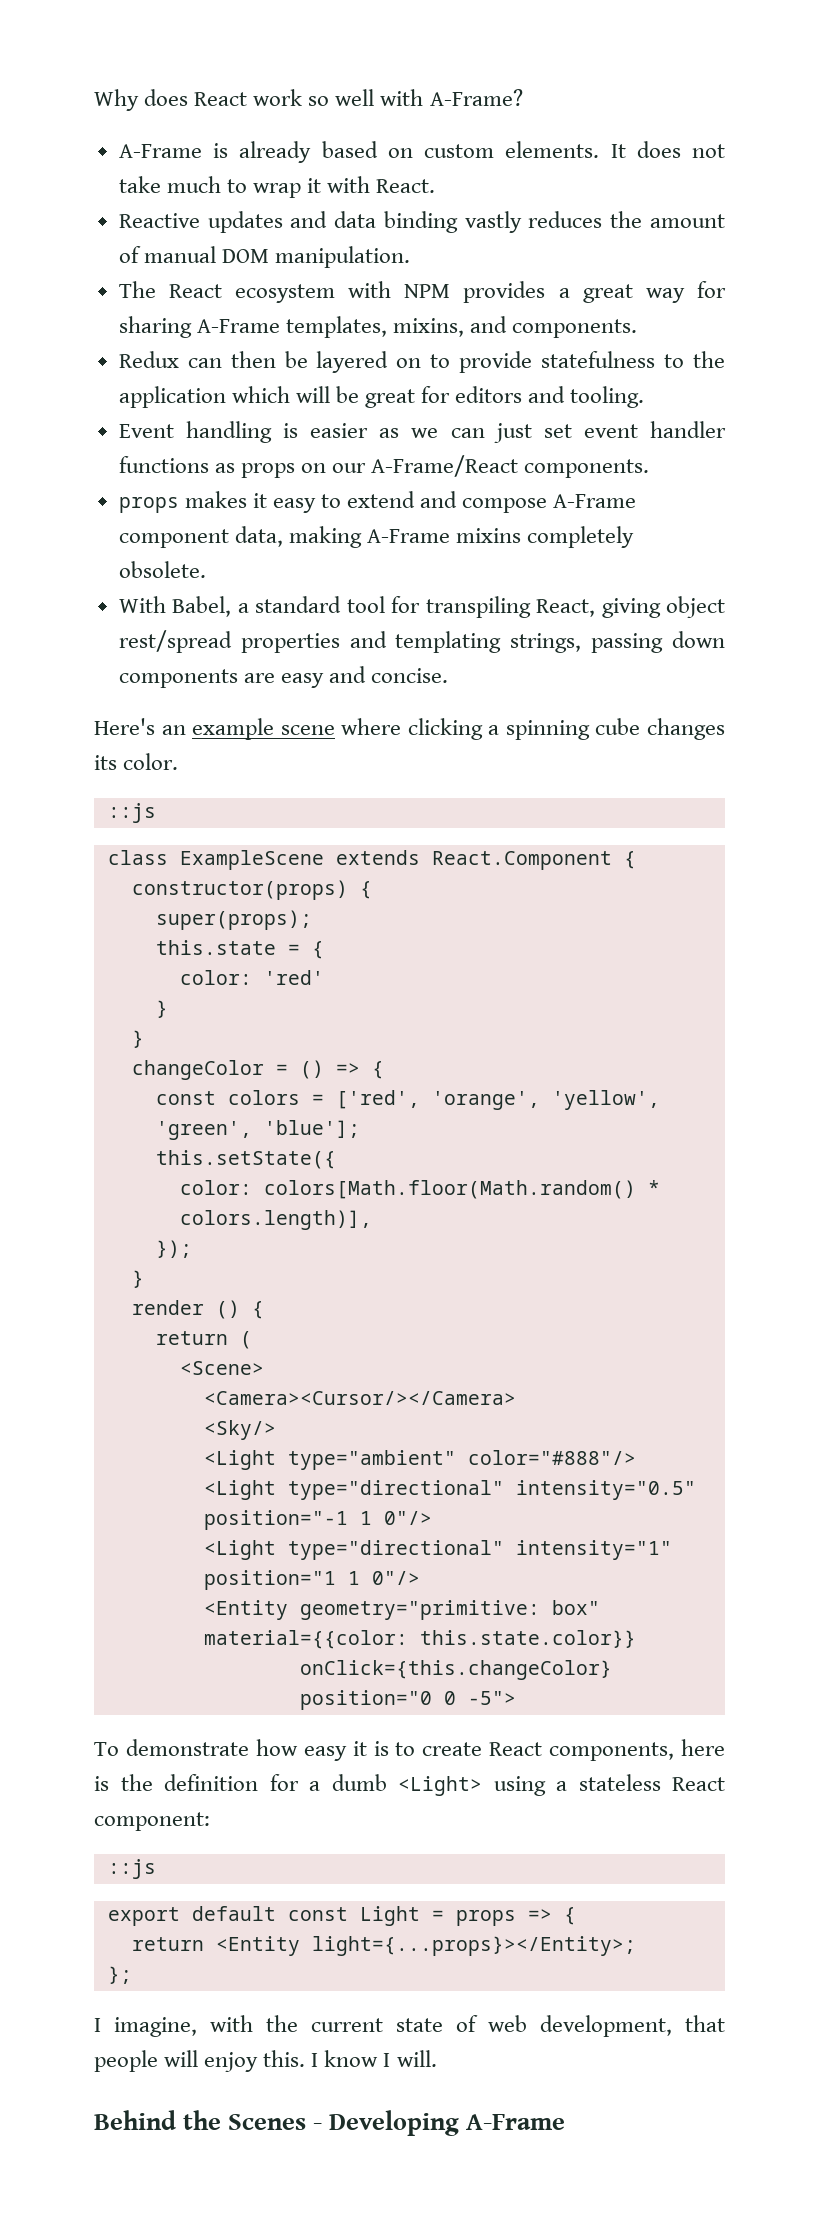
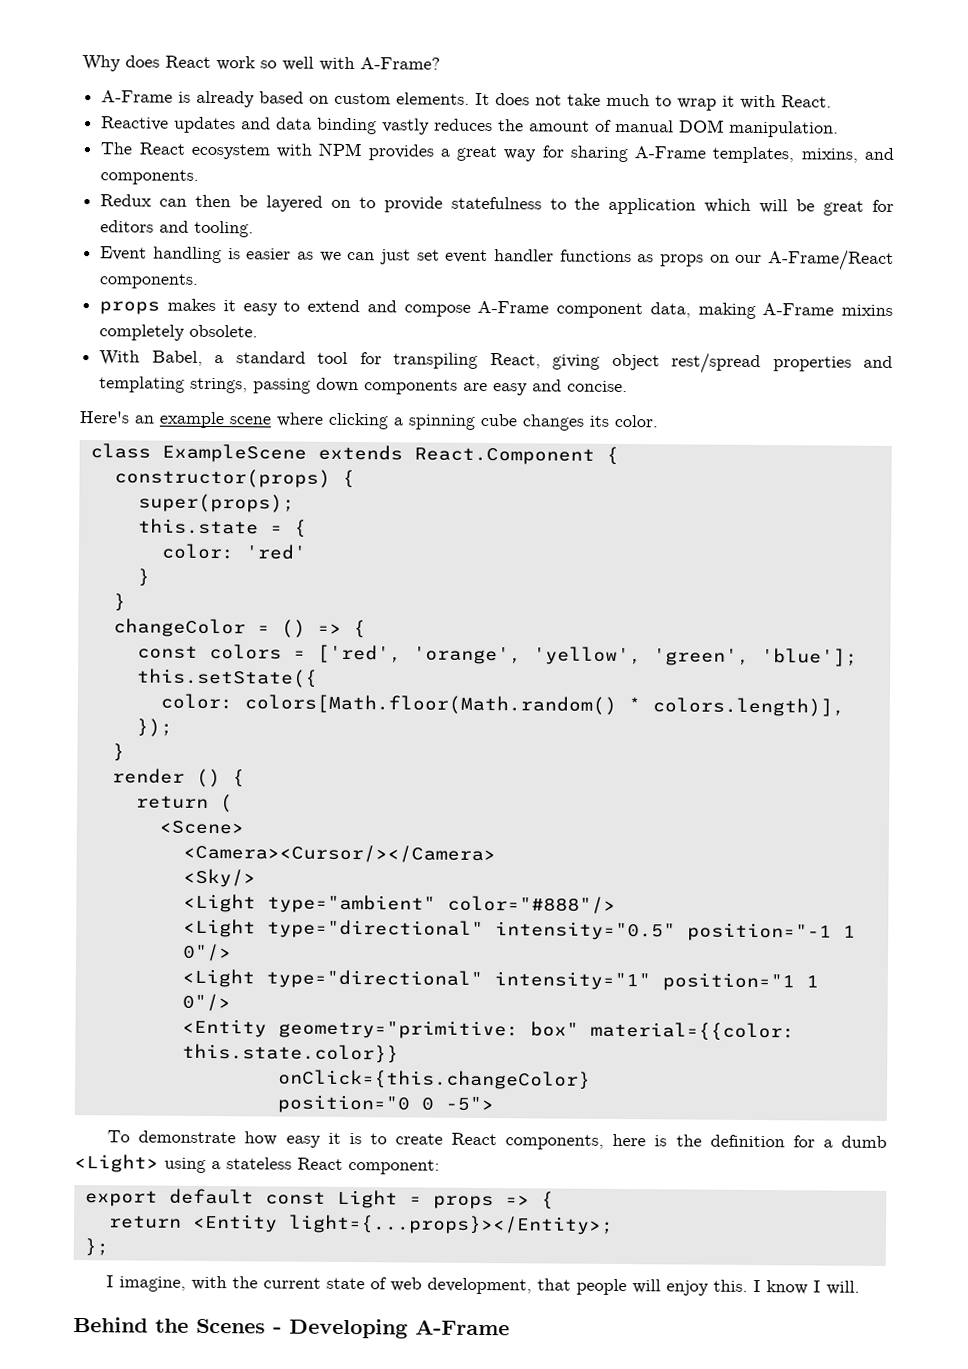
  Here's an example scene where clicking a spinning cube changes its color.
- ::js
  To demonstrate how easy it is to create React components, here is the definition for a dumb <Light> using a stateless React component:
- ::js

